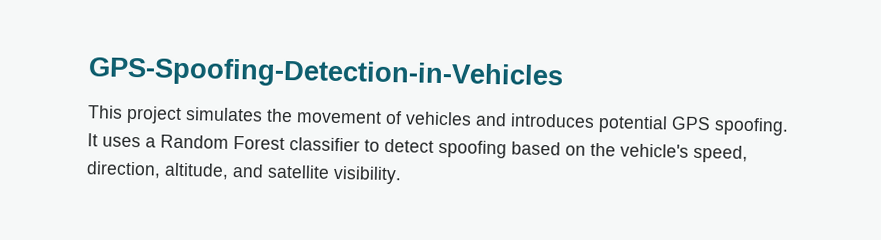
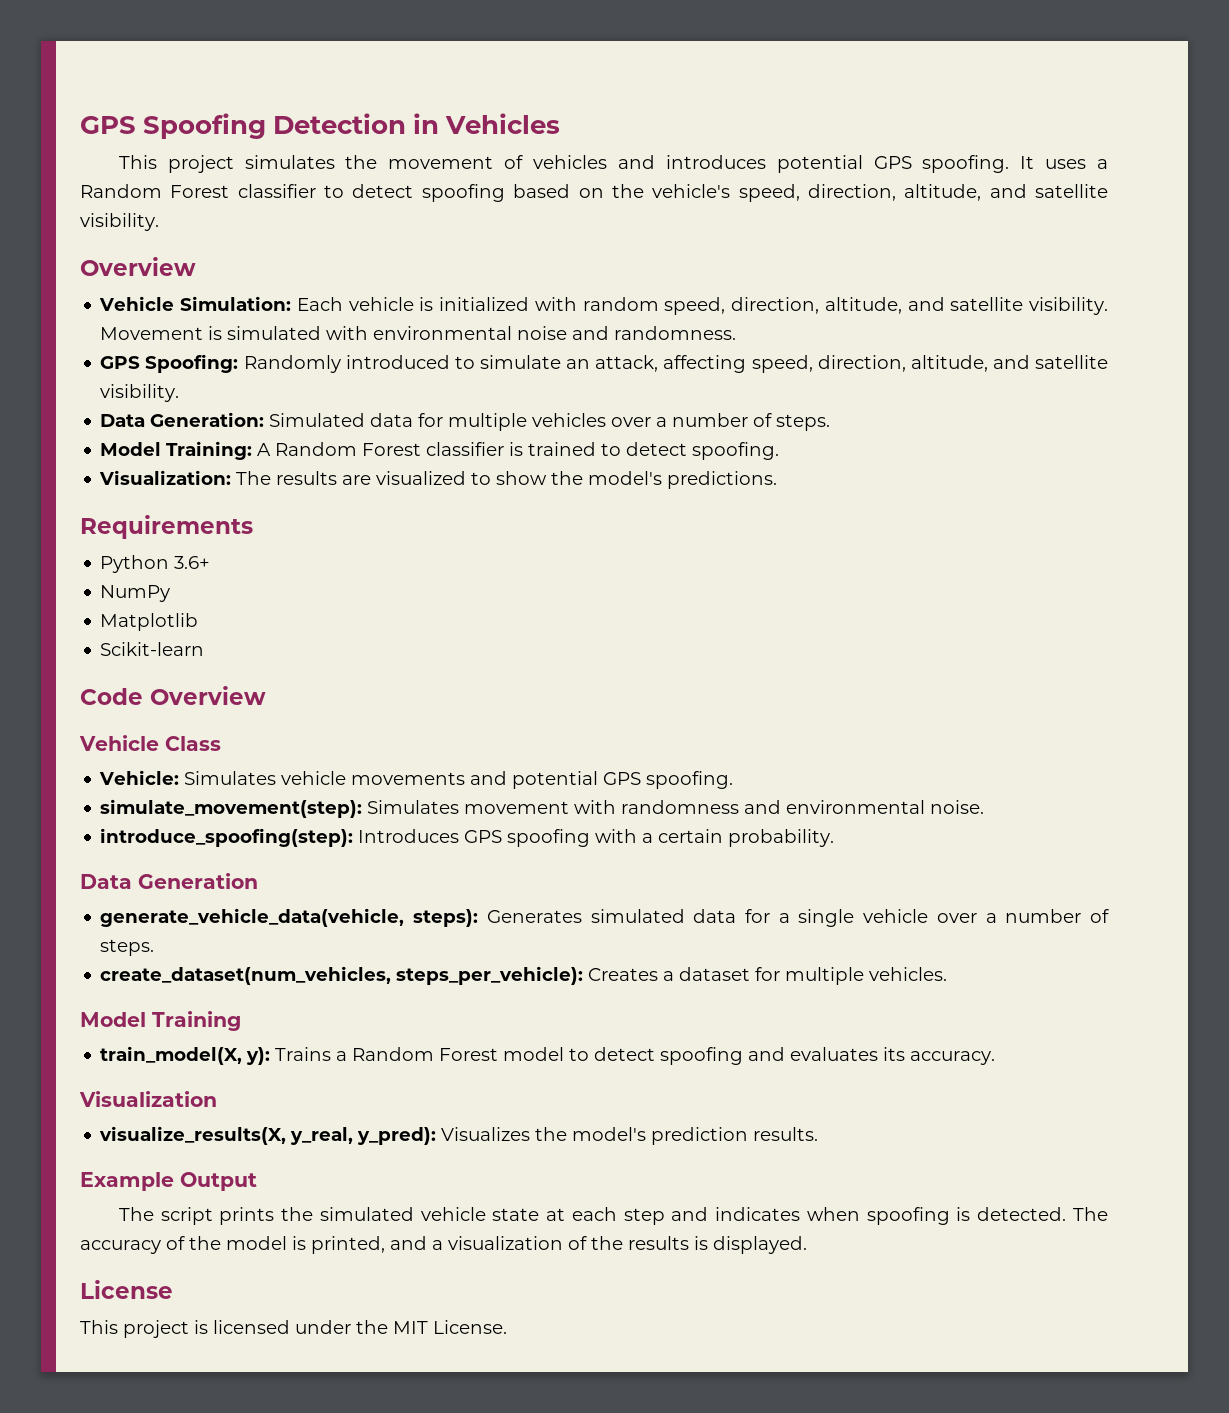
- GPS-Spoofing-Detection-in-Vehicles
+ GPS Spoofing Detection in Vehicles
  It uses a Random Forest classifier to detect spoofing based on the vehicle's speed, direction, altitude, and satellite visibility.
+ Overview
+ Vehicle Simulation: Each vehicle is initialized with random speed, direction, altitude, and satellite visibility. Movement is simulated with environmental noise and randomness.
+ GPS Spoofing: Randomly introduced to simulate an attack, affecting speed, direction, altitude, and satellite visibility.
+ Data Generation: Simulated data for multiple vehicles over a number of steps.
+ Model Training: A Random Forest classifier is trained to detect spoofing.
+ Visualization: The results are visualized to show the model's predictions.
+ Requirements
+ Python 3.6+
+ NumPy
+ Matplotlib
+ Scikit-learn
+ Code Overview
+ Vehicle Class
+ Vehicle: Simulates vehicle movements and potential GPS spoofing.
+ simulate_movement(step): Simulates movement with randomness and environmental noise.
+ introduce_spoofing(step): Introduces GPS spoofing with a certain probability.
+ Data Generation
+ generate_vehicle_data(vehicle, steps): Generates simulated data for a single vehicle over a number of steps.
+ create_dataset(num_vehicles, steps_per_vehicle): Creates a dataset for multiple vehicles.
+ Model Training
+ train_model(X, y): Trains a Random Forest model to detect spoofing and evaluates its accuracy.
+ Visualization
+ visualize_results(X, y_real, y_pred): Visualizes the model's prediction results.
+ Example Output
+ The script prints the simulated vehicle state at each step and indicates when spoofing is detected. The accuracy of the model is printed, and a visualization of the results is displayed.
+ License
+ This project is licensed under the MIT License.

